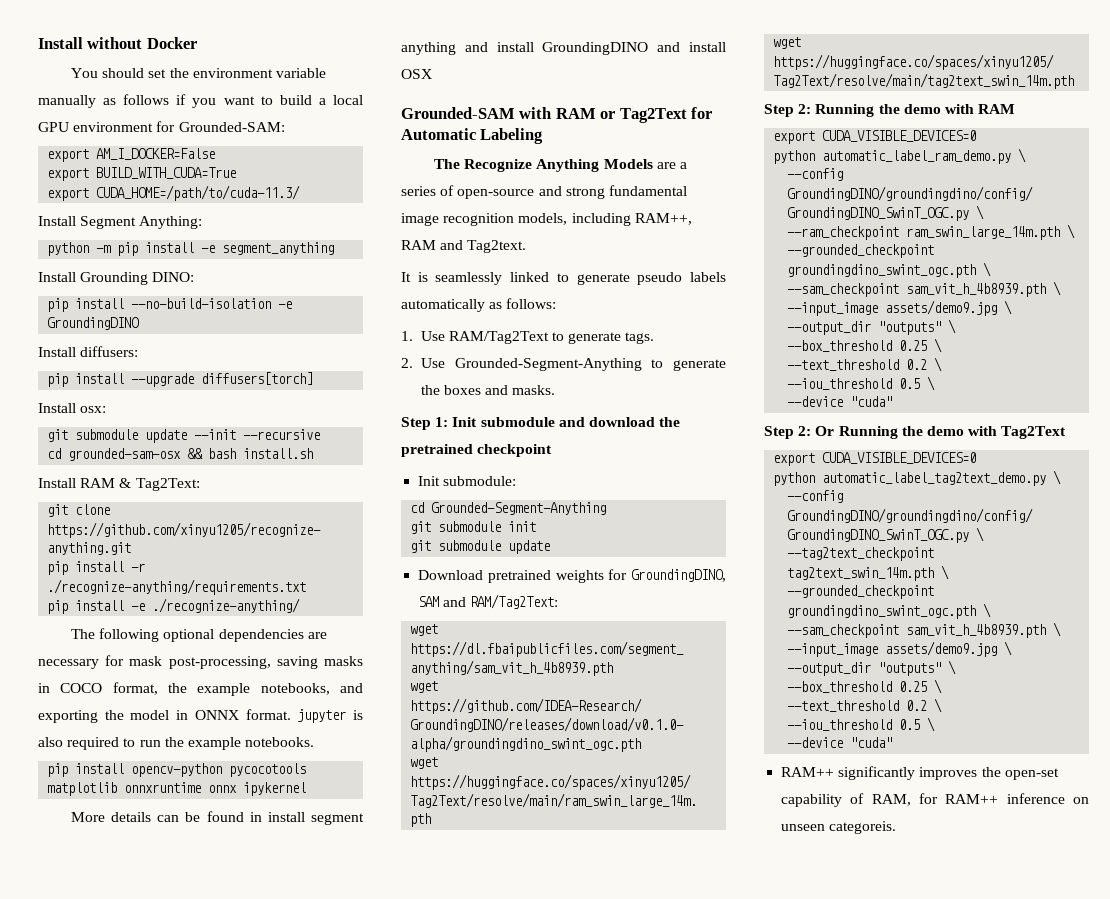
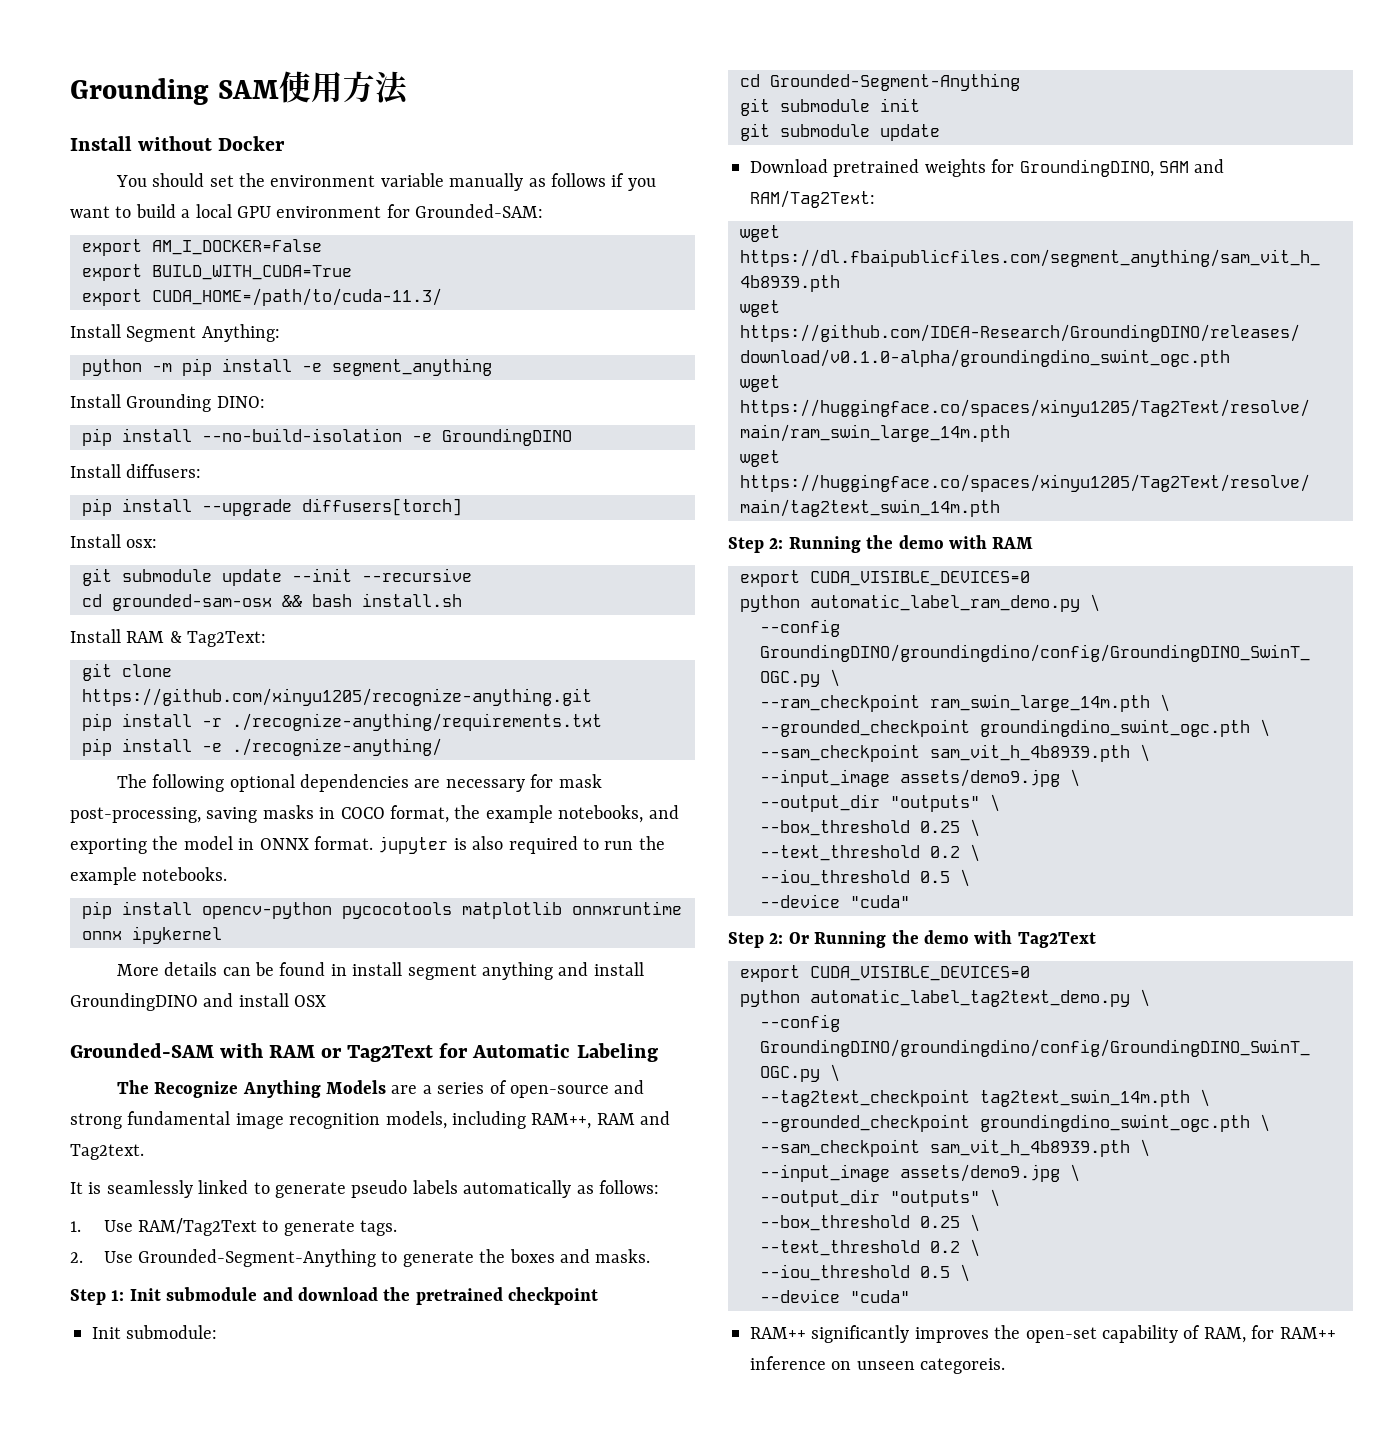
+ Grounding SAM使用方法

